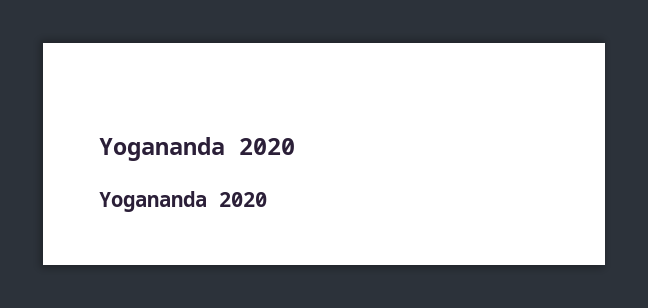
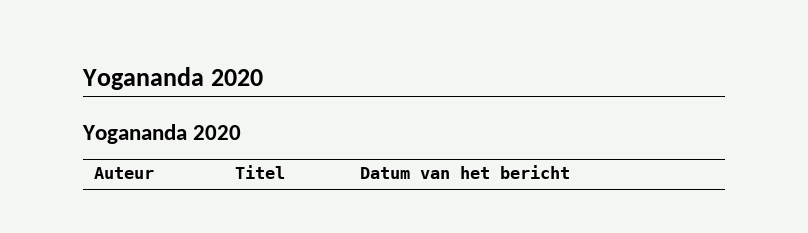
+ Auteur | Titel | Datum van het bericht

